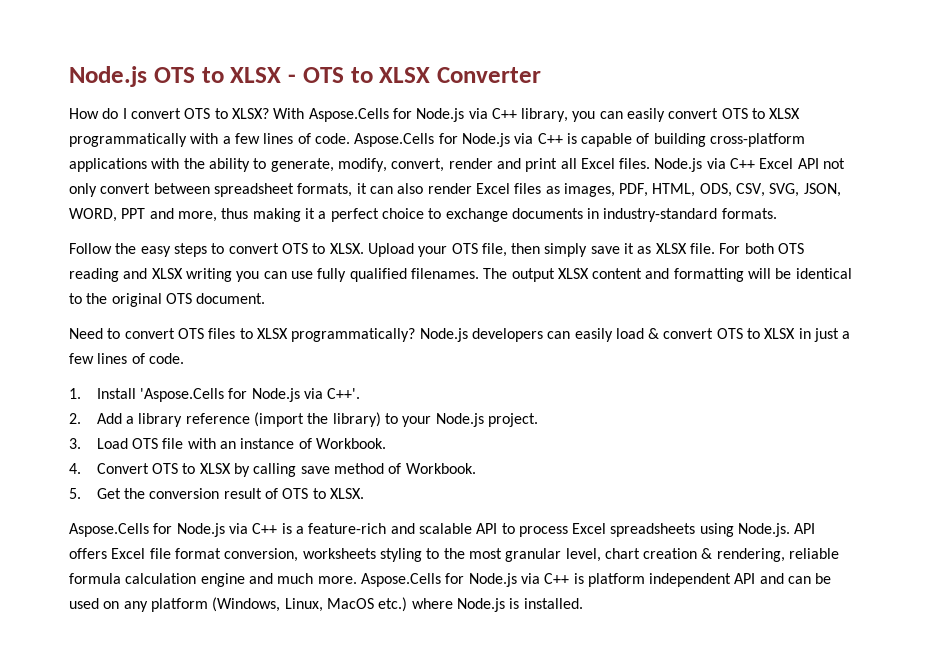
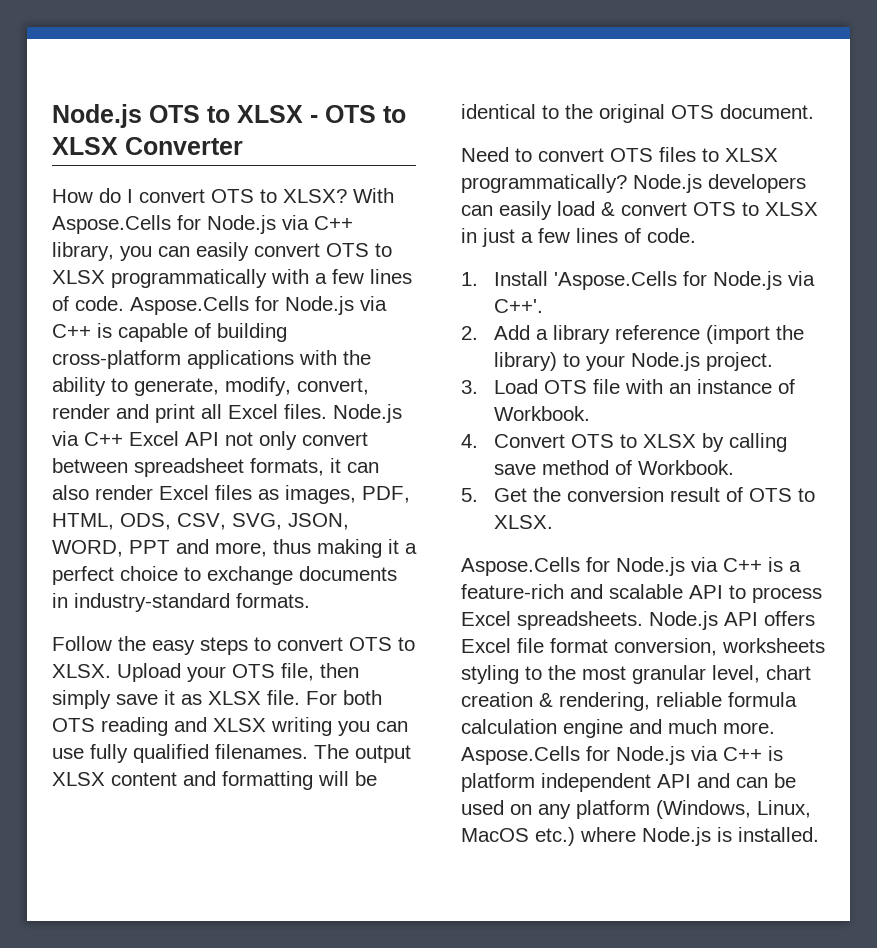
- Aspose.Cells for Node.js via C++ is a feature-rich and scalable API to process Excel spreadsheets using Node.js. API offers Excel file format conversion, worksheets styling to the most granular level, chart creation & rendering, reliable formula calculation engine and much more.
+ Aspose.Cells for Node.js via C++ is a feature-rich and scalable API to process Excel spreadsheets. Node.js API offers Excel file format conversion, worksheets styling to the most granular level, chart creation & rendering, reliable formula calculation engine and much more.

